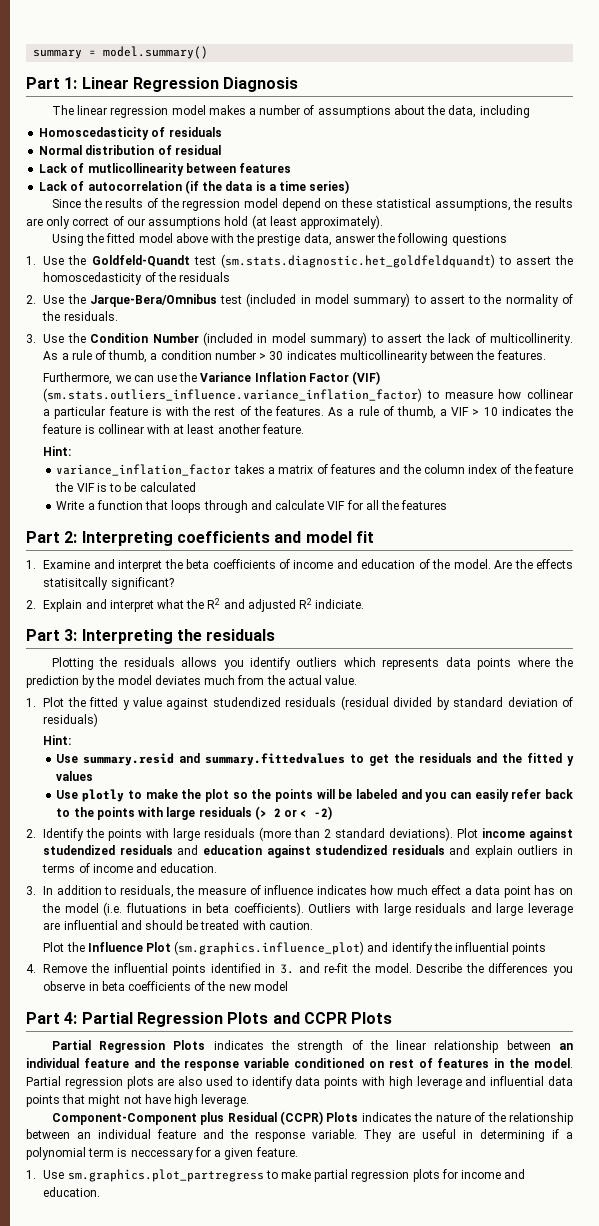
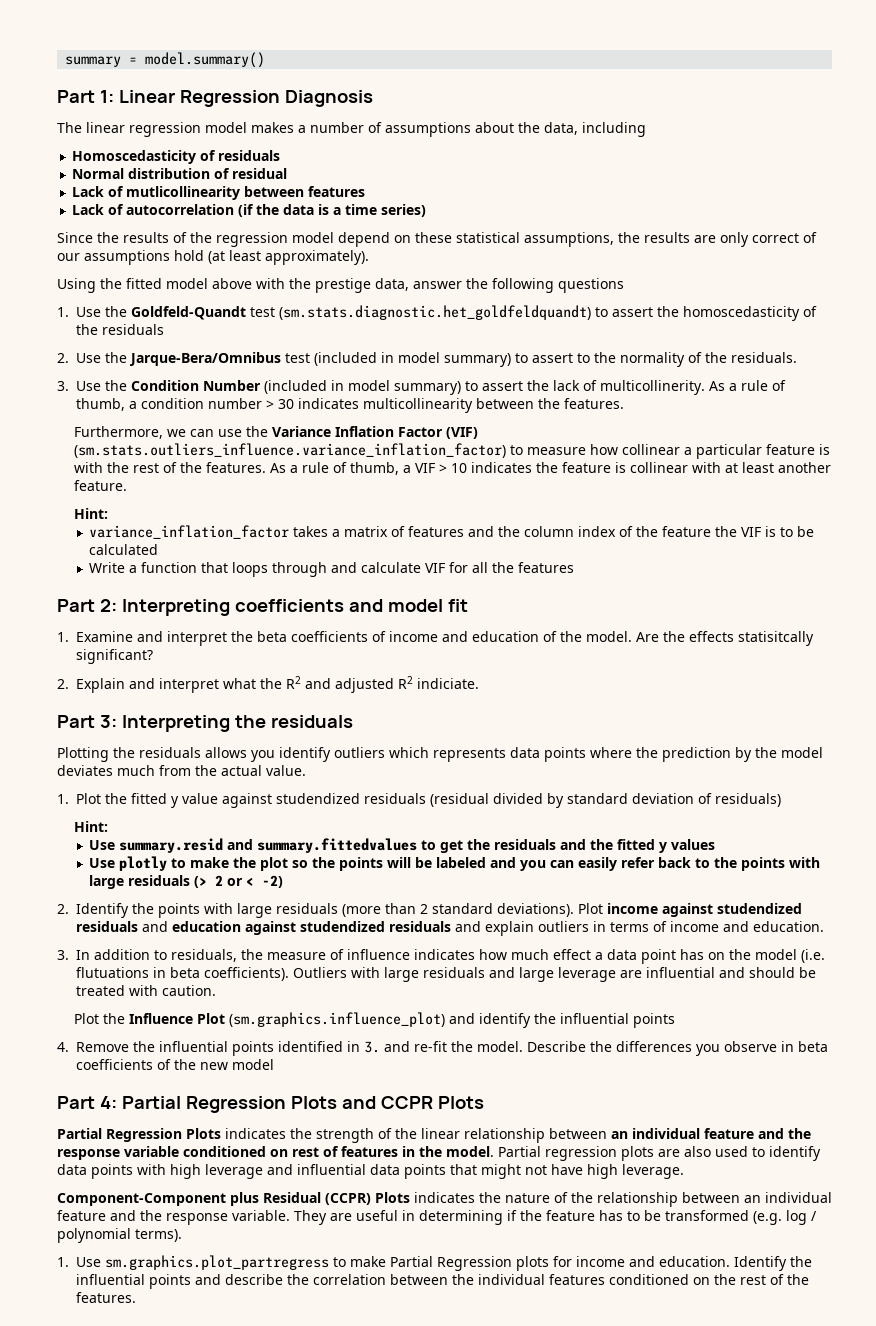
- They are useful in determining if a polynomial term is neccessary for a given feature.
+ They are useful in determining if the feature has to be transformed (e.g. log / polynomial terms).
- 1. Use sm.graphics.plot_partregress to make partial regression plots for income and education.
+ 1. Use sm.graphics.plot_partregress to make Partial Regression plots for income and education.
+ Identify the influential points and describe the correlation between the individual features conditioned on the rest of the features.

